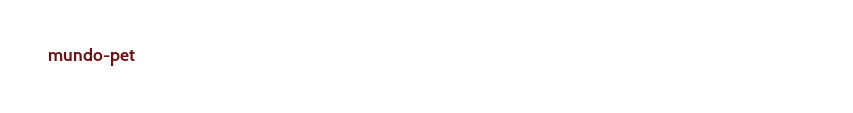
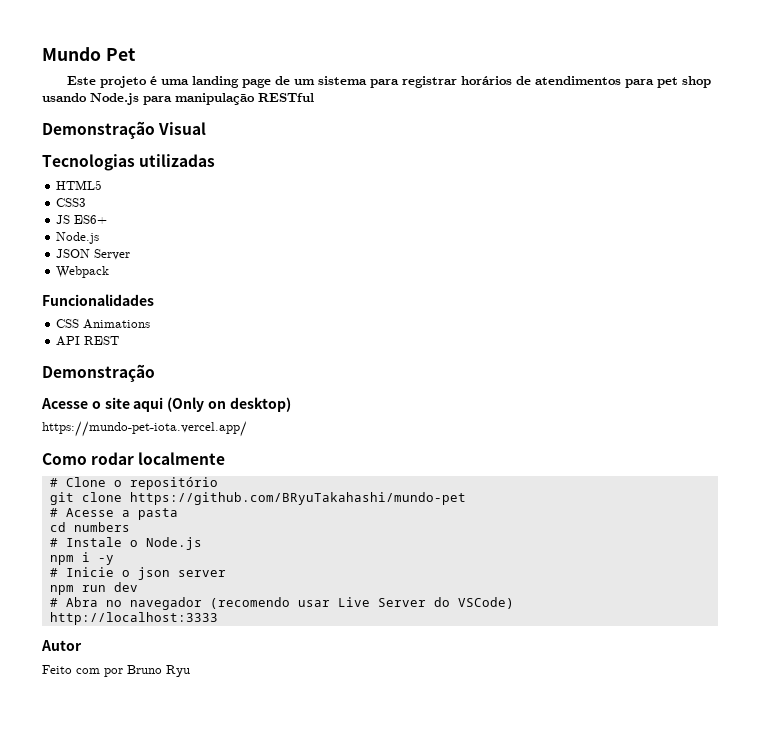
- mundo-pet
+ Mundo Pet
+ Este projeto é uma landing page de um sistema para registrar horários de atendimentos para pet shop usando Node.js para manipulação RESTful
+ Demonstração Visual
+ Tecnologias utilizadas
+ HTML5
+ CSS3
+ JS ES6+
+ Node.js
+ JSON Server
+ Webpack
+ Funcionalidades
+ CSS Animations
+ API REST
+ Demonstração
+ Acesse o site aqui (Only on desktop)
+ https://mundo-pet-iota.vercel.app/
+ Como rodar localmente
+ # Clone o repositório
+ git clone https://github.com/BRyuTakahashi/mundo-pet
+ # Acesse a pasta
+ cd numbers
+ # Instale o Node.js
+ npm i -y
+ # Inicie o json server
+ npm run dev
+ # Abra no navegador (recomendo usar Live Server do VSCode)
+ http://localhost:3333
+ Autor
+ Feito com por Bruno Ryu

